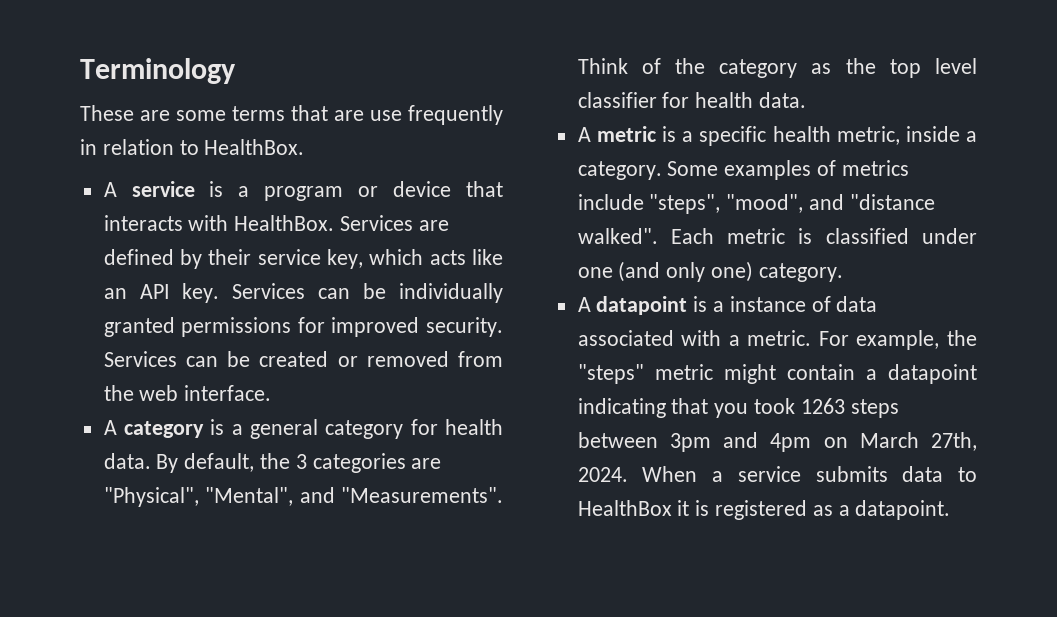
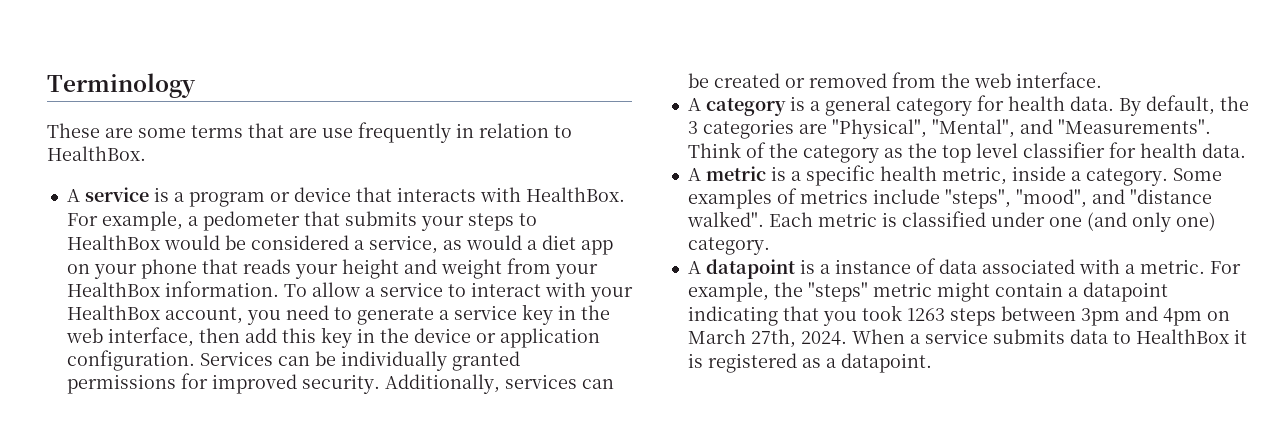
- Services are defined by their service key, which acts like an API key.
+ For example, a pedometer that submits your steps to HealthBox would be considered a service, as would a diet app on your phone that reads your height and weight from your HealthBox information. To allow a service to interact with your HealthBox account, you need to generate a service key in the web interface, then add this key in the device or application configuration.
- Services can be created or removed from the web interface.
+ Additionally, services can be created or removed from the web interface.

